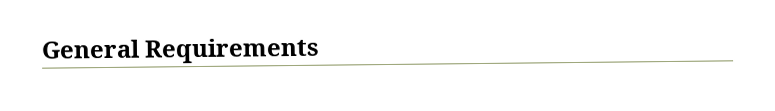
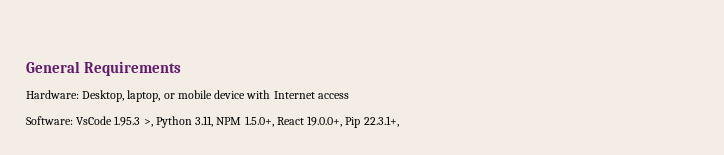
+ Hardware: Desktop, laptop, or mobile device with Internet access
+ Software: VsCode 1.95.3 >, Python 3.11, NPM 1.5.0+, React 19.0.0+, Pip 22.3.1+,

